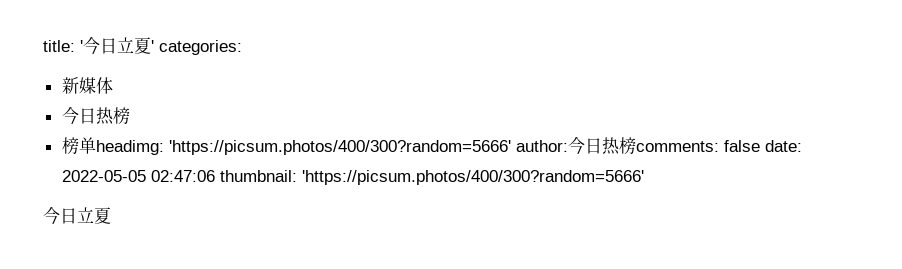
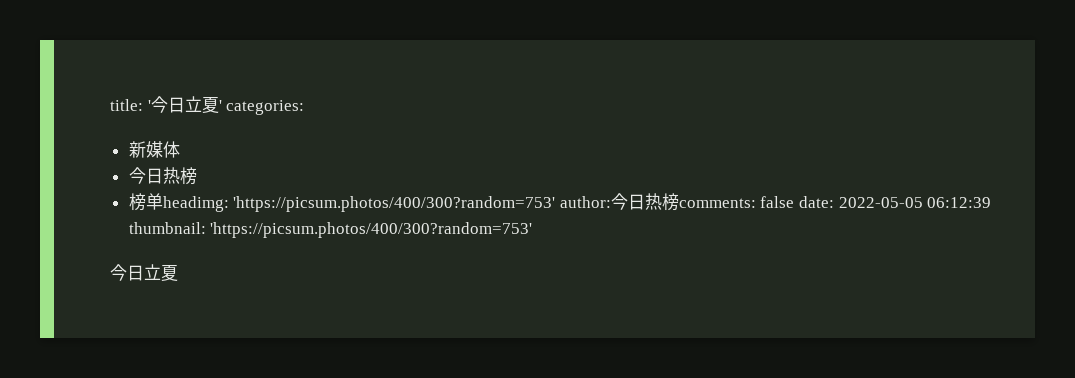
- 榜单headimg: 'https://picsum.photos/400/300?random=5666' author:今日热榜comments: false date: 2022-05-05 02:47:06 thumbnail: 'https://picsum.photos/400/300?random=5666'
+ 榜单headimg: 'https://picsum.photos/400/300?random=753' author:今日热榜comments: false date: 2022-05-05 06:12:39 thumbnail: 'https://picsum.photos/400/300?random=753'

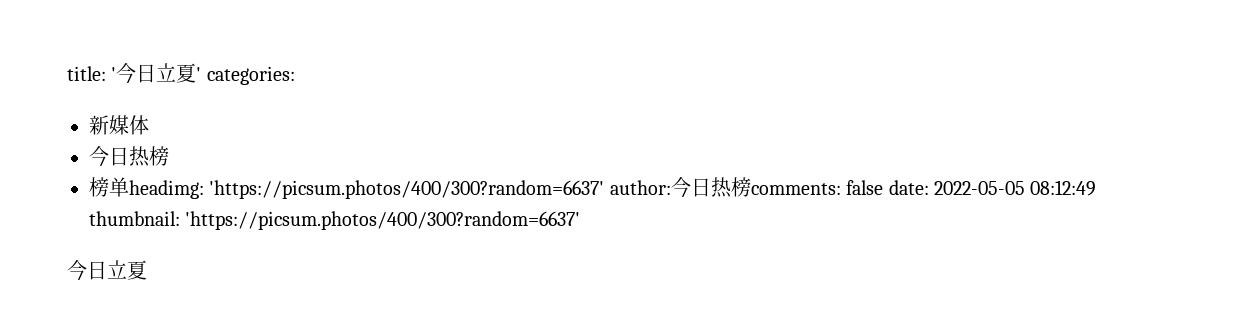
- 榜单headimg: 'https://picsum.photos/400/300?random=753' author:今日热榜comments: false date: 2022-05-05 06:12:39 thumbnail: 'https://picsum.photos/400/300?random=753'
+ 榜单headimg: 'https://picsum.photos/400/300?random=6637' author:今日热榜comments: false date: 2022-05-05 08:12:49 thumbnail: 'https://picsum.photos/400/300?random=6637'

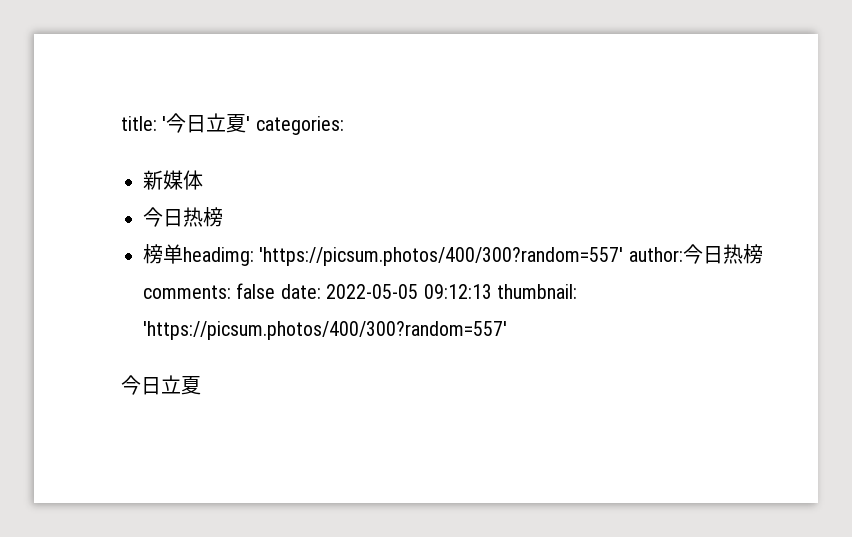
- 榜单headimg: 'https://picsum.photos/400/300?random=6637' author:今日热榜comments: false date: 2022-05-05 08:12:49 thumbnail: 'https://picsum.photos/400/300?random=6637'
+ 榜单headimg: 'https://picsum.photos/400/300?random=557' author:今日热榜comments: false date: 2022-05-05 09:12:13 thumbnail: 'https://picsum.photos/400/300?random=557'

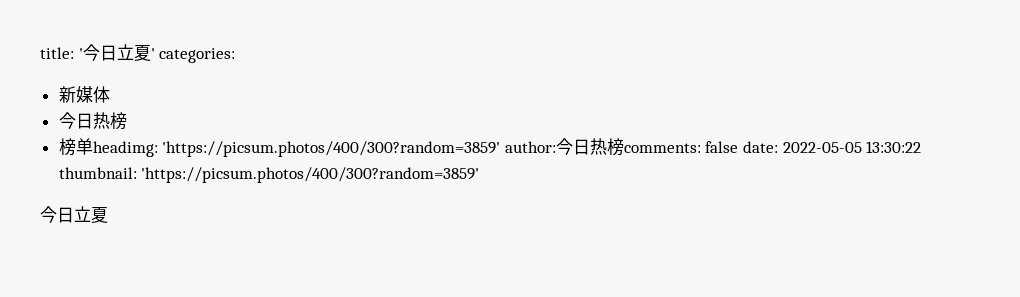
- 榜单headimg: 'https://picsum.photos/400/300?random=557' author:今日热榜comments: false date: 2022-05-05 09:12:13 thumbnail: 'https://picsum.photos/400/300?random=557'
+ 榜单headimg: 'https://picsum.photos/400/300?random=3859' author:今日热榜comments: false date: 2022-05-05 13:30:22 thumbnail: 'https://picsum.photos/400/300?random=3859'

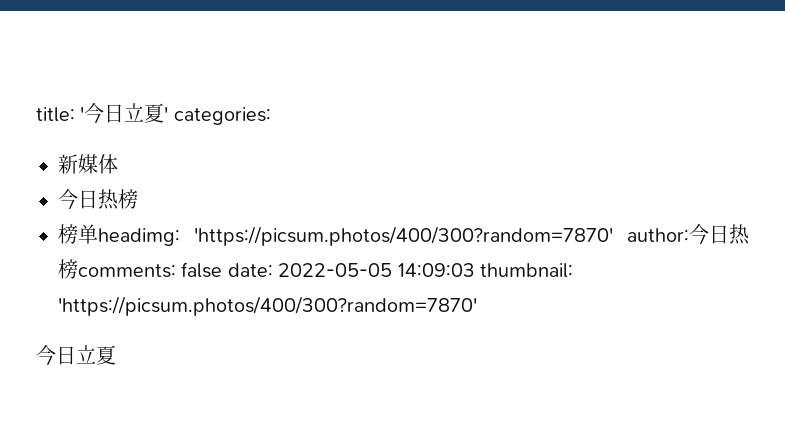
- 榜单headimg: 'https://picsum.photos/400/300?random=3859' author:今日热榜comments: false date: 2022-05-05 13:30:22 thumbnail: 'https://picsum.photos/400/300?random=3859'
+ 榜单headimg: 'https://picsum.photos/400/300?random=7870' author:今日热榜comments: false date: 2022-05-05 14:09:03 thumbnail: 'https://picsum.photos/400/300?random=7870'

